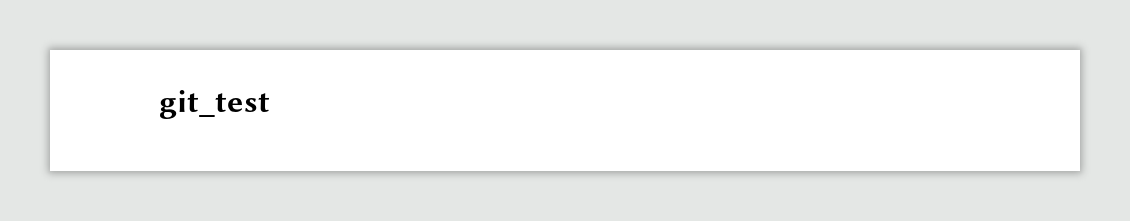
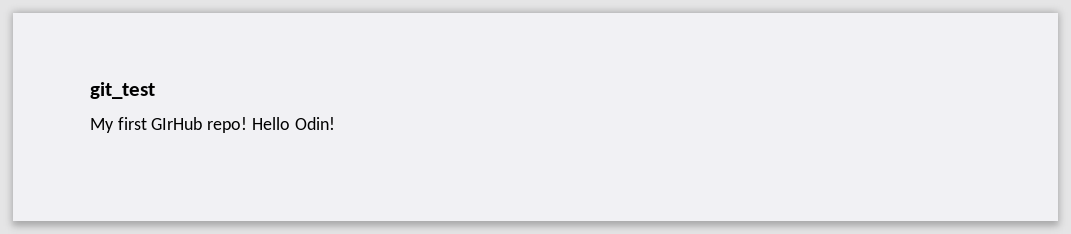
+ My first GIrHub repo! Hello Odin!

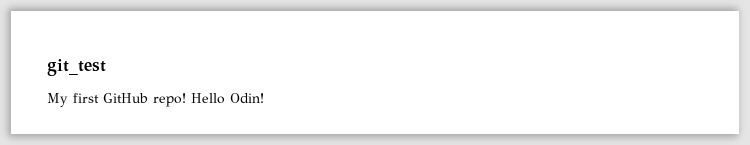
- My first GIrHub repo!
+ My first GitHub repo!

